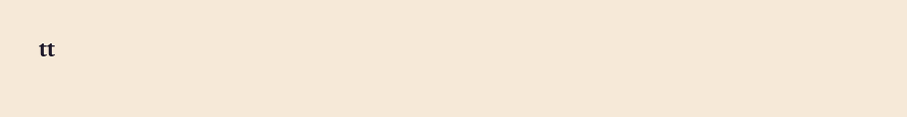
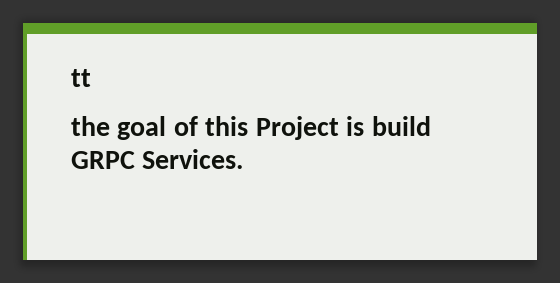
+ the goal of this Project is build GRPC Services.

